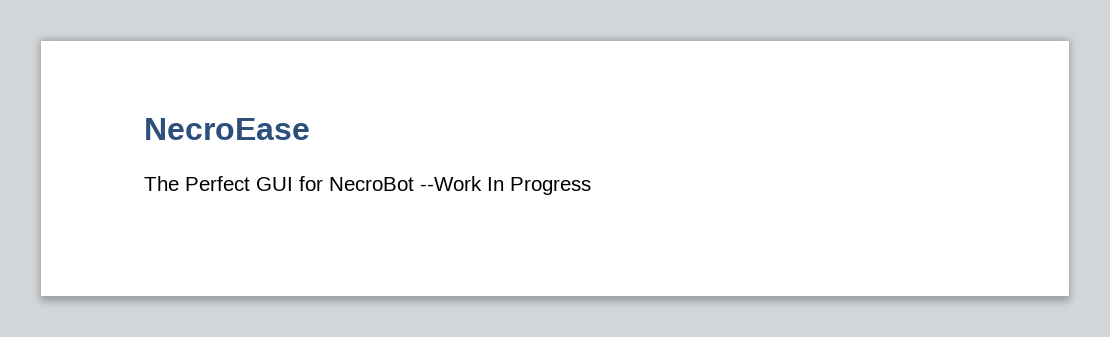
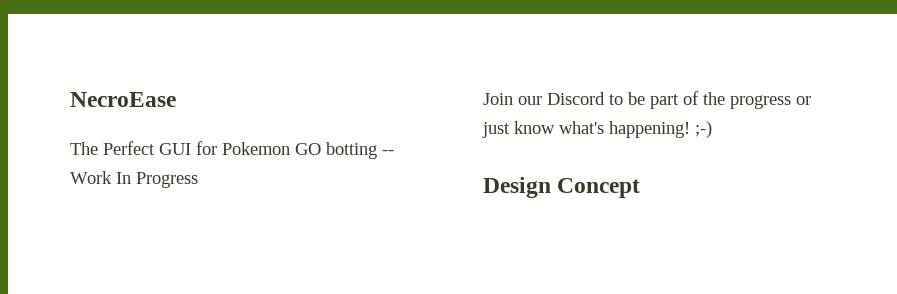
- The Perfect GUI for NecroBot --Work In Progress
+ The Perfect GUI for Pokemon GO botting -- Work In Progress
+ Join our Discord to be part of the progress or just know what's happening! ;-)
+ Design Concept

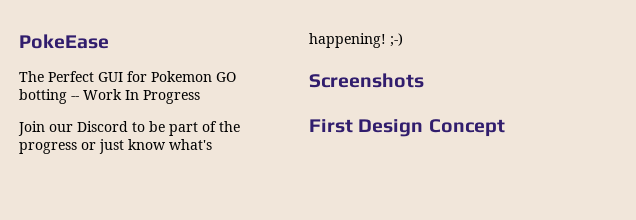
- NecroEase
+ PokeEase
- Design Concept
+ Screenshots
+ First Design Concept

